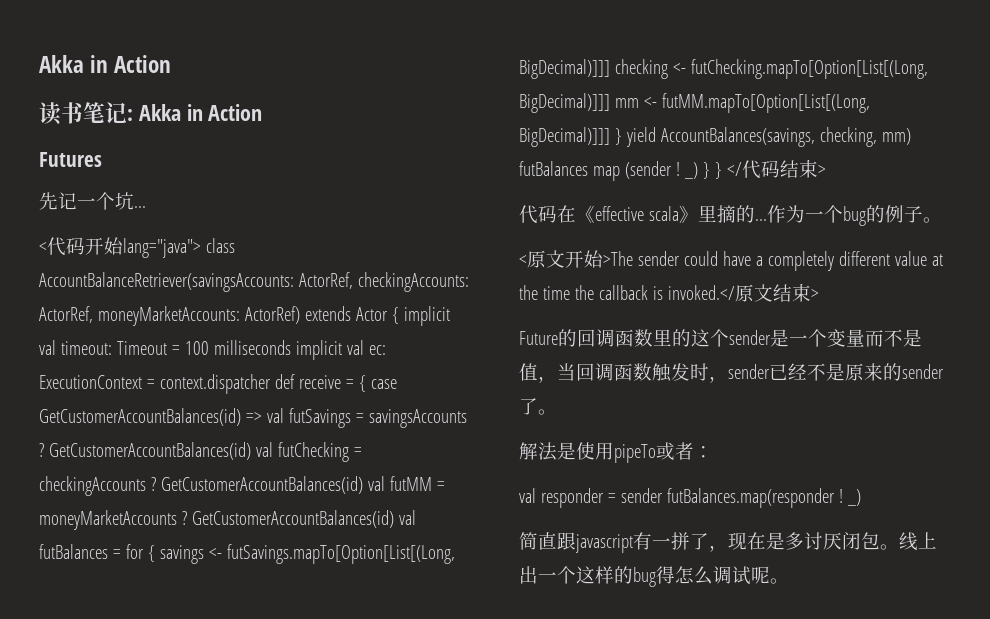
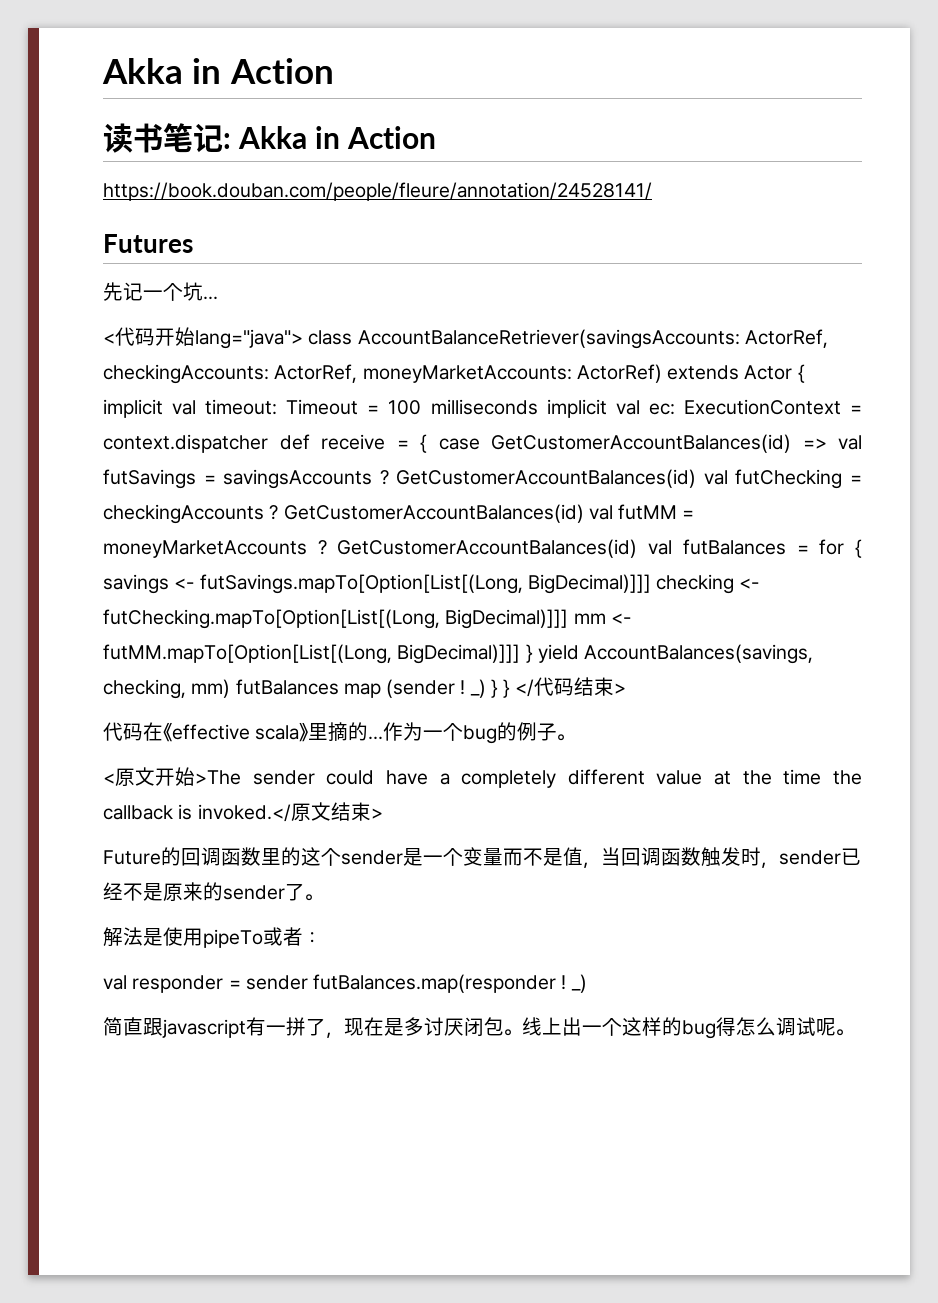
+ https://book.douban.com/people/fleure/annotation/24528141/

